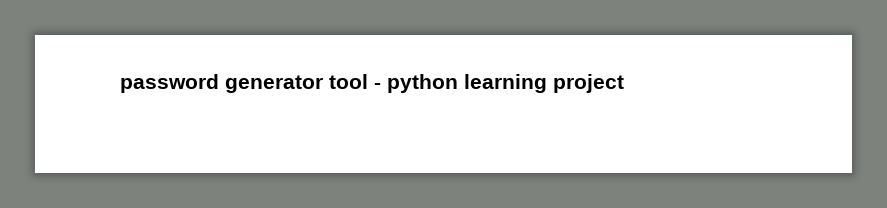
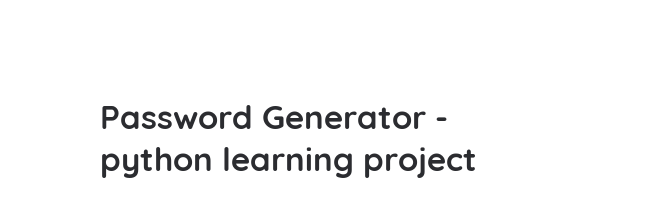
- password generator tool - python learning project
+ Password Generator - python learning project

